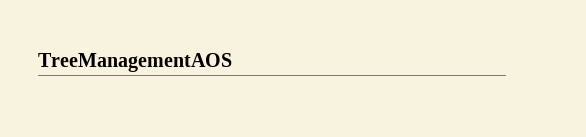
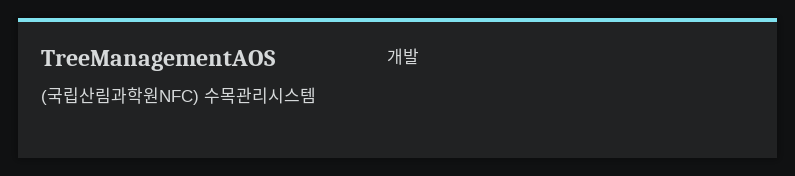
+ (국립산림과학원NFC) 수목관리시스템 개발

